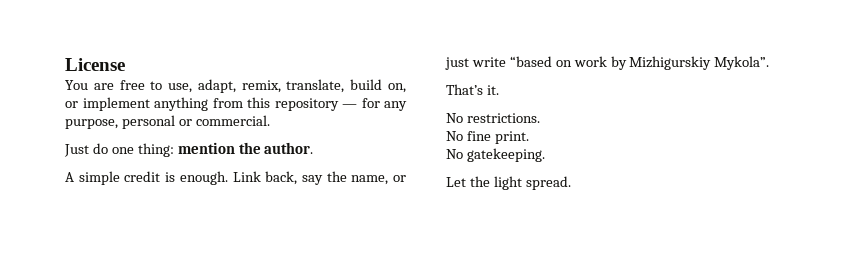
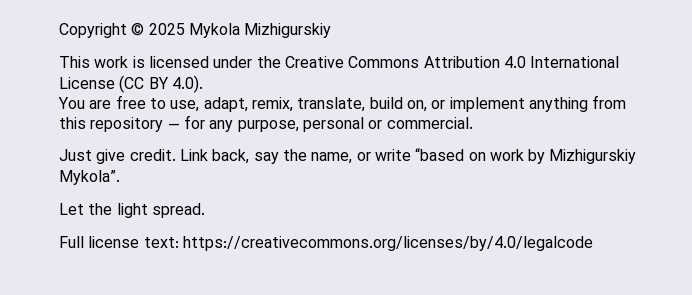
- License
+ Copyright © 2025 Mykola Mizhigurskiy
+ This work is licensed under the Creative Commons Attribution 4.0 International License (CC BY 4.0).
- Just do one thing: mention the author.
- A simple credit is enough.
+ Just give credit.
- Link back, say the name, or just write “based on work by Mizhigurskiy Mykola”.
+ Link back, say the name, or write “based on work by Mizhigurskiy Mykola”.
- That’s it.
- No restrictions.
- No fine print.
- No gatekeeping.
+ Full license text: https://creativecommons.org/licenses/by/4.0/legalcode

